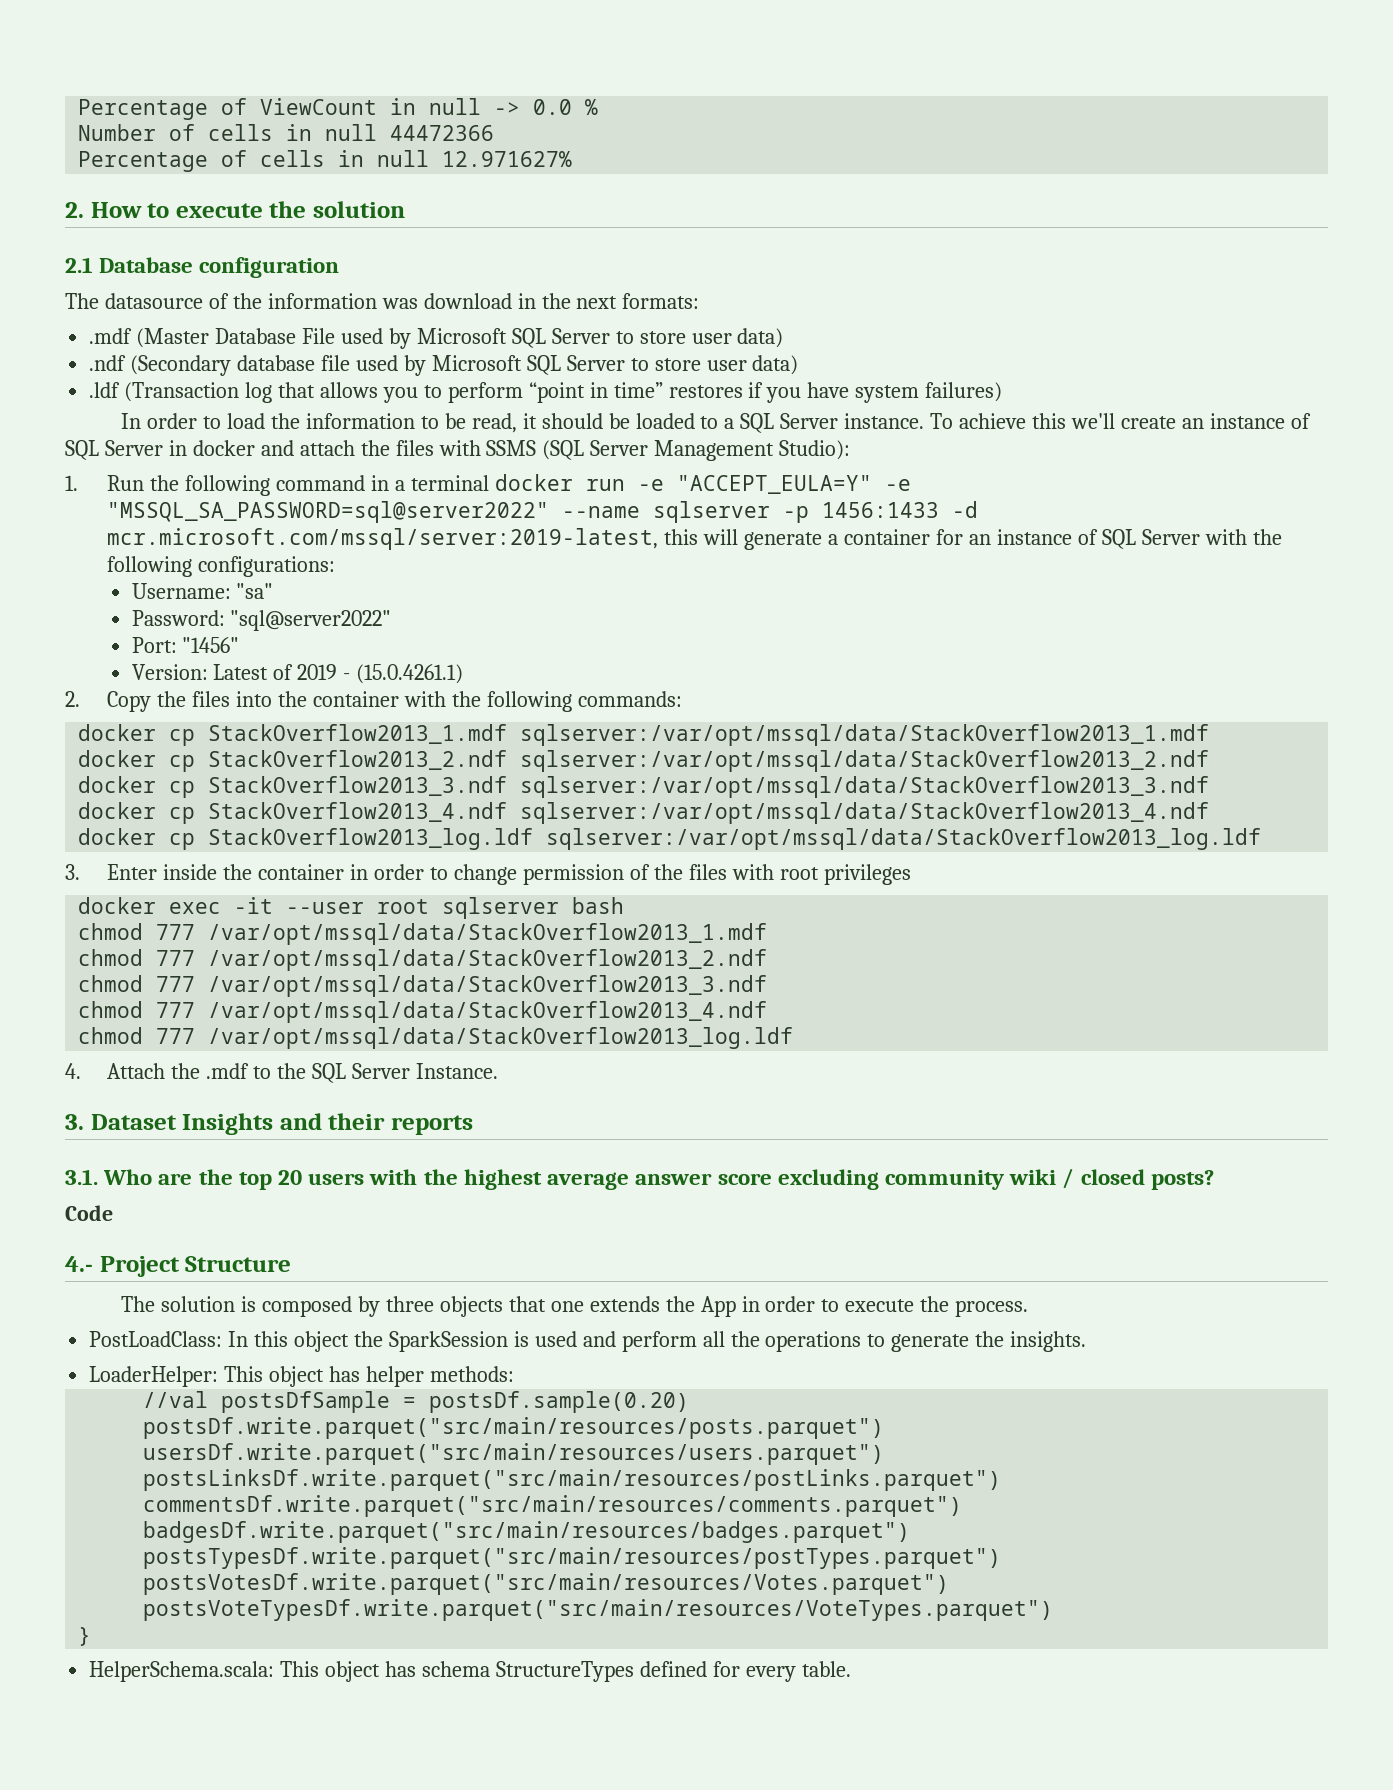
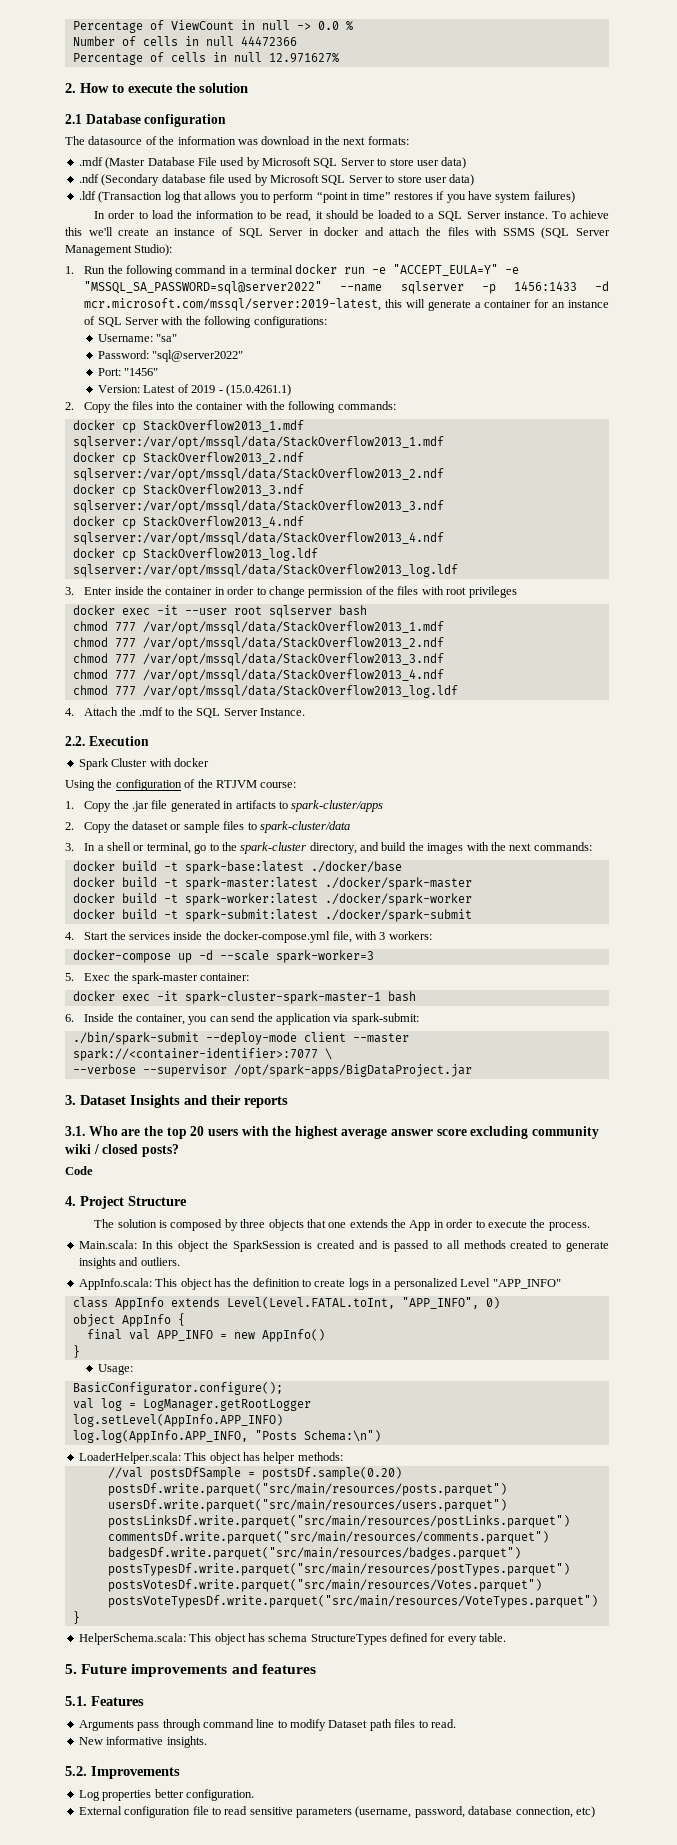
+ 2.2. Execution
+ Spark Cluster with docker
+ Using the configuration of the RTJVM course:
+ 1. Copy the .jar file generated in artifacts to spark-cluster/apps
+ 2. Copy the dataset or sample files to spark-cluster/data
+ 3. In a shell or terminal, go to the spark-cluster directory, and build the images with the next commands:
+ docker build -t spark-base:latest ./docker/base
+ docker build -t spark-master:latest ./docker/spark-master
+ docker build -t spark-worker:latest ./docker/spark-worker
+ docker build -t spark-submit:latest ./docker/spark-submit
+ 4. Start the services inside the docker-compose.yml file, with 3 workers:
+ docker-compose up -d --scale spark-worker=3
+ 5. Exec the spark-master container:
+ docker exec -it spark-cluster-spark-master-1 bash
+ 6. Inside the container, you can send the application via spark-submit:
+ ./bin/spark-submit --deploy-mode client --master spark://<container-identifier>:7077 \
+ --verbose --supervisor /opt/spark-apps/BigDataProject.jar
- 4.- Project Structure
+ 4. Project Structure
- PostLoadClass: In this object the SparkSession is used and perform all the operations to generate the insights.
- LoaderHelper: This object has helper methods:
+ Main.scala: In this object the SparkSession is created and is passed to all methods created to generate insights and outliers.
+ AppInfo.scala: This object has the definition to create logs in a personalized Level "APP_INFO"
+ class AppInfo extends Level(Level.FATAL.toInt, "APP_INFO", 0)
+ object AppInfo {
+ final val APP_INFO = new AppInfo()
+ }
+ Usage:
+ BasicConfigurator.configure();
+ val log = LogManager.getRootLogger
+ log.setLevel(AppInfo.APP_INFO)
+ log.log(AppInfo.APP_INFO, "Posts Schema:\n")
+ LoaderHelper.scala: This object has helper methods:
+ 5. Future improvements and features
+ 5.1. Features
+ Arguments pass through command line to modify Dataset path files to read.
+ New informative insights.
+ 5.2. Improvements
+ Log properties better configuration.
+ External configuration file to read sensitive parameters (username, password, database connection, etc)

